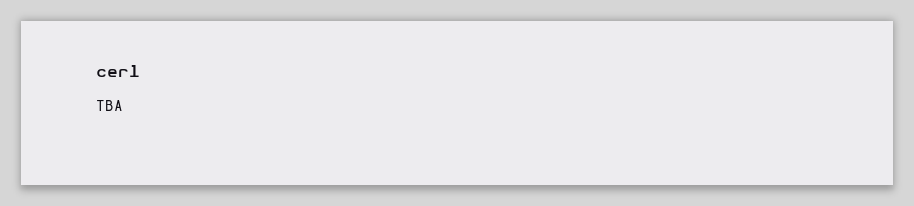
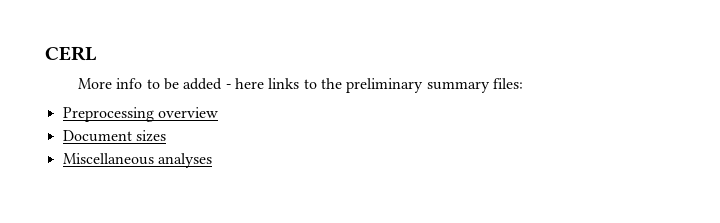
- cerl
- TBA
+ CERL
+ More info to be added - here links to the preliminary summary files:
+ Preprocessing overview
+ Document sizes
+ Miscellaneous analyses

